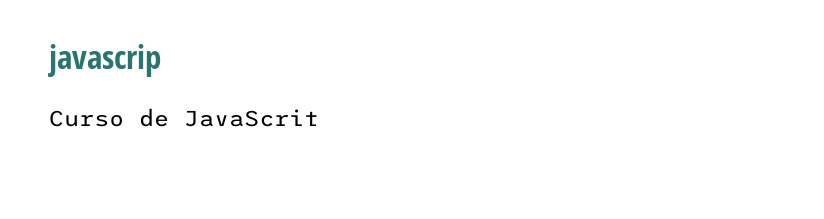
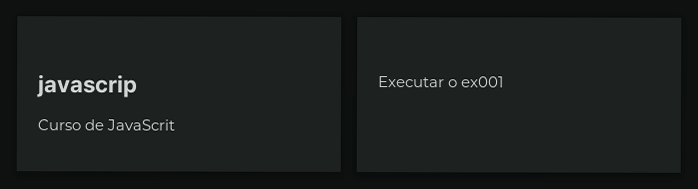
+ Executar o ex001

